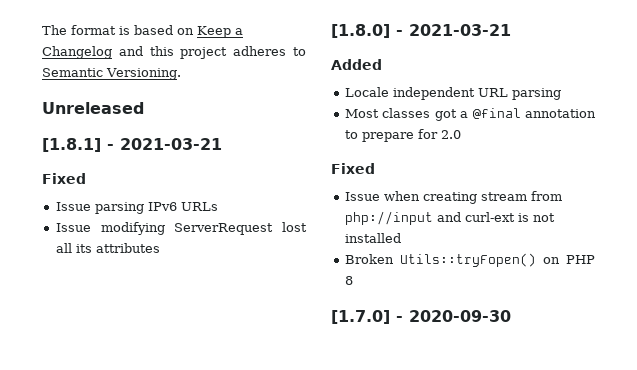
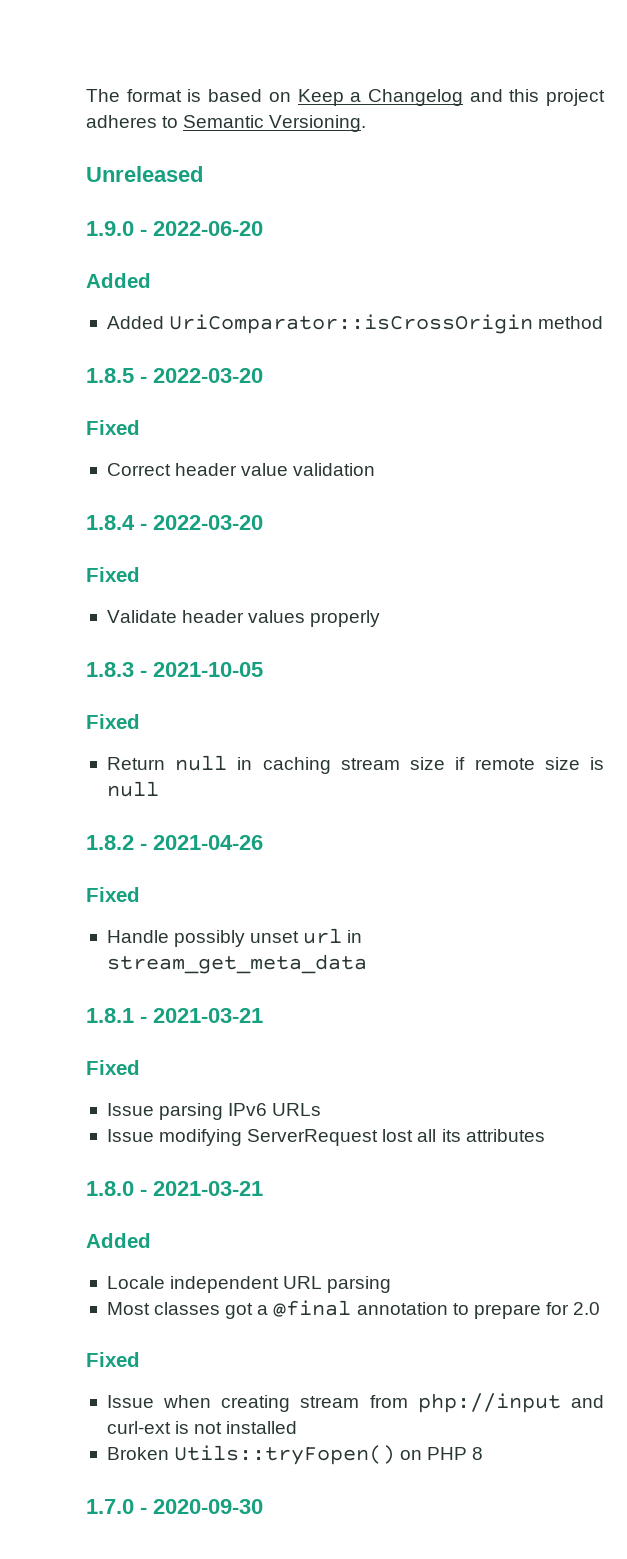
- [1.8.1] - 2021-03-21
+ 1.9.0 - 2022-06-20
+ Added
+ Added UriComparator::isCrossOrigin method
+ 1.8.5 - 2022-03-20
+ Fixed
+ Correct header value validation
+ 1.8.4 - 2022-03-20
+ Fixed
+ Validate header values properly
+ 1.8.3 - 2021-10-05
+ Fixed
+ Return null in caching stream size if remote size is null
+ 1.8.2 - 2021-04-26
+ Fixed
+ Handle possibly unset url in stream_get_meta_data
+ 1.8.1 - 2021-03-21
- [1.8.0] - 2021-03-21
+ 1.8.0 - 2021-03-21
- [1.7.0] - 2020-09-30
+ 1.7.0 - 2020-09-30

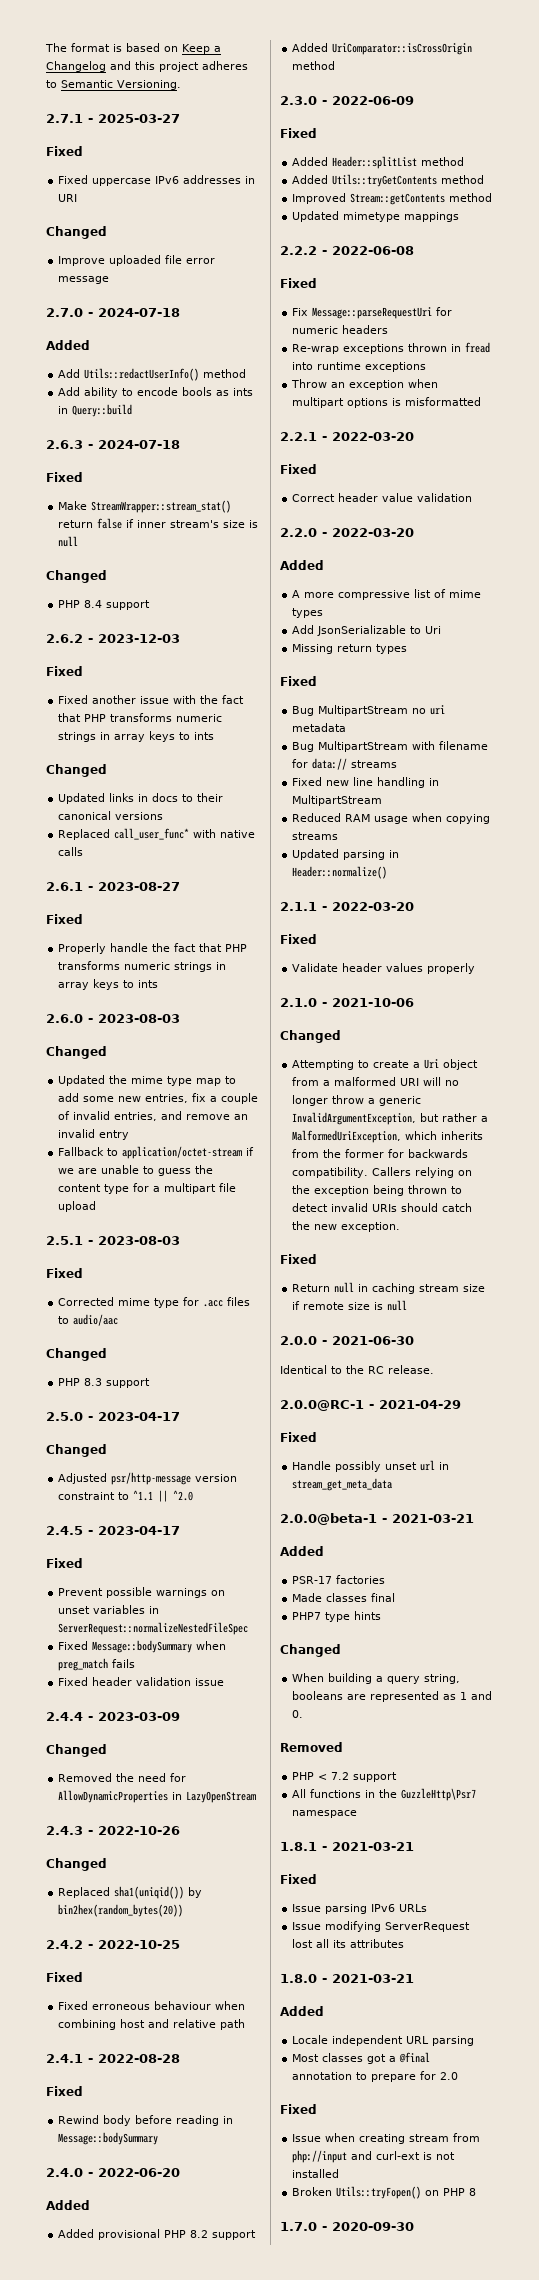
- Unreleased
- 1.9.0 - 2022-06-20
+ 2.7.1 - 2025-03-27
+ Fixed
+ Fixed uppercase IPv6 addresses in URI
+ Changed
+ Improve uploaded file error message
+ 2.7.0 - 2024-07-18
  Added
+ Add Utils::redactUserInfo() method
+ Add ability to encode bools as ints in Query::build
+ 2.6.3 - 2024-07-18
+ Fixed
+ Make StreamWrapper::stream_stat() return false if inner stream's size is null
+ Changed
+ PHP 8.4 support
+ 2.6.2 - 2023-12-03
+ Fixed
+ Fixed another issue with the fact that PHP transforms numeric strings in array keys to ints
+ Changed
+ Updated links in docs to their canonical versions
+ Replaced call_user_func* with native calls
+ 2.6.1 - 2023-08-27
+ Fixed
+ Properly handle the fact that PHP transforms numeric strings in array keys to ints
+ 2.6.0 - 2023-08-03
+ Changed
+ Updated the mime type map to add some new entries, fix a couple of invalid entries, and remove an invalid entry
+ Fallback to application/octet-stream if we are unable to guess the content type for a multipart file upload
+ 2.5.1 - 2023-08-03
+ Fixed
+ Corrected mime type for .acc files to audio/aac
+ Changed
+ PHP 8.3 support
+ 2.5.0 - 2023-04-17
+ Changed
+ Adjusted psr/http-message version constraint to ^1.1 || ^2.0
+ 2.4.5 - 2023-04-17
+ Fixed
+ Prevent possible warnings on unset variables in ServerRequest::normalizeNestedFileSpec
+ Fixed Message::bodySummary when preg_match fails
+ Fixed header validation issue
+ 2.4.4 - 2023-03-09
+ Changed
+ Removed the need for AllowDynamicProperties in LazyOpenStream
+ 2.4.3 - 2022-10-26
+ Changed
+ Replaced sha1(uniqid()) by bin2hex(random_bytes(20))
+ 2.4.2 - 2022-10-25
+ Fixed
+ Fixed erroneous behaviour when combining host and relative path
+ 2.4.1 - 2022-08-28
+ Fixed
+ Rewind body before reading in Message::bodySummary
+ 2.4.0 - 2022-06-20
+ Added
+ Added provisional PHP 8.2 support
  Added UriComparator::isCrossOrigin method
- 1.8.5 - 2022-03-20
+ 2.3.0 - 2022-06-09
+ Fixed
+ Added Header::splitList method
+ Added Utils::tryGetContents method
+ Improved Stream::getContents method
+ Updated mimetype mappings
+ 2.2.2 - 2022-06-08
+ Fixed
+ Fix Message::parseRequestUri for numeric headers
+ Re-wrap exceptions thrown in fread into runtime exceptions
+ Throw an exception when multipart options is misformatted
+ 2.2.1 - 2022-03-20
- 1.8.4 - 2022-03-20
+ 2.2.0 - 2022-03-20
+ Added
+ A more compressive list of mime types
+ Add JsonSerializable to Uri
+ Missing return types
+ Fixed
+ Bug MultipartStream no uri metadata
+ Bug MultipartStream with filename for data:// streams
+ Fixed new line handling in MultipartStream
+ Reduced RAM usage when copying streams
+ Updated parsing in Header::normalize()
+ 2.1.1 - 2022-03-20
- 1.8.3 - 2021-10-05
+ 2.1.0 - 2021-10-06
+ Changed
+ Attempting to create a Uri object from a malformed URI will no longer throw a generic InvalidArgumentException, but rather a MalformedUriException, which inherits from the former for backwards compatibility. Callers relying on the exception being thrown to detect invalid URIs should catch the new exception.
- 1.8.2 - 2021-04-26
+ 2.0.0 - 2021-06-30
+ Identical to the RC release.
+ 2.0.0@RC-1 - 2021-04-29
+ 2.0.0@beta-1 - 2021-03-21
+ Added
+ PSR-17 factories
+ Made classes final
+ PHP7 type hints
+ Changed
+ When building a query string, booleans are represented as 1 and 0.
+ Removed
+ PHP < 7.2 support
+ All functions in the GuzzleHttp\Psr7 namespace

